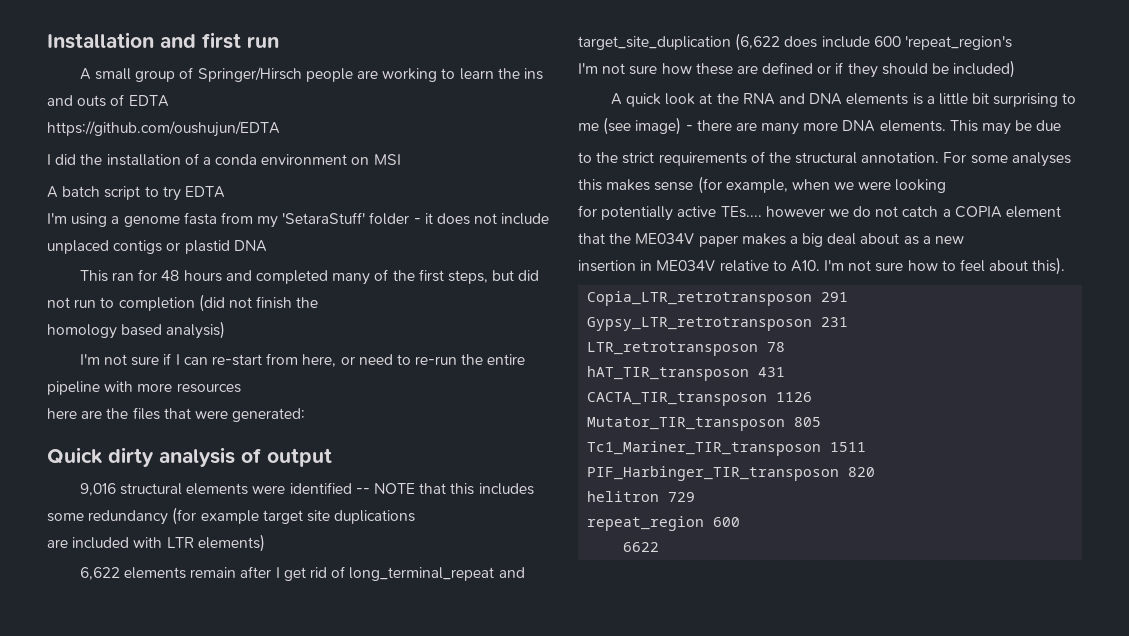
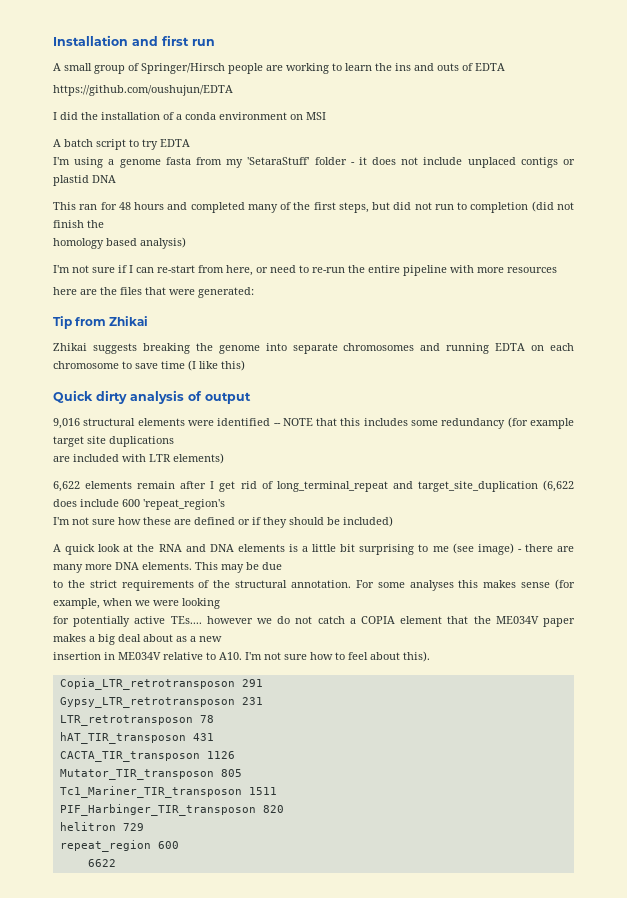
+ Tip from Zhikai
+ Zhikai suggests breaking the genome into separate chromosomes and running EDTA on each chromosome to save time (I like this)

